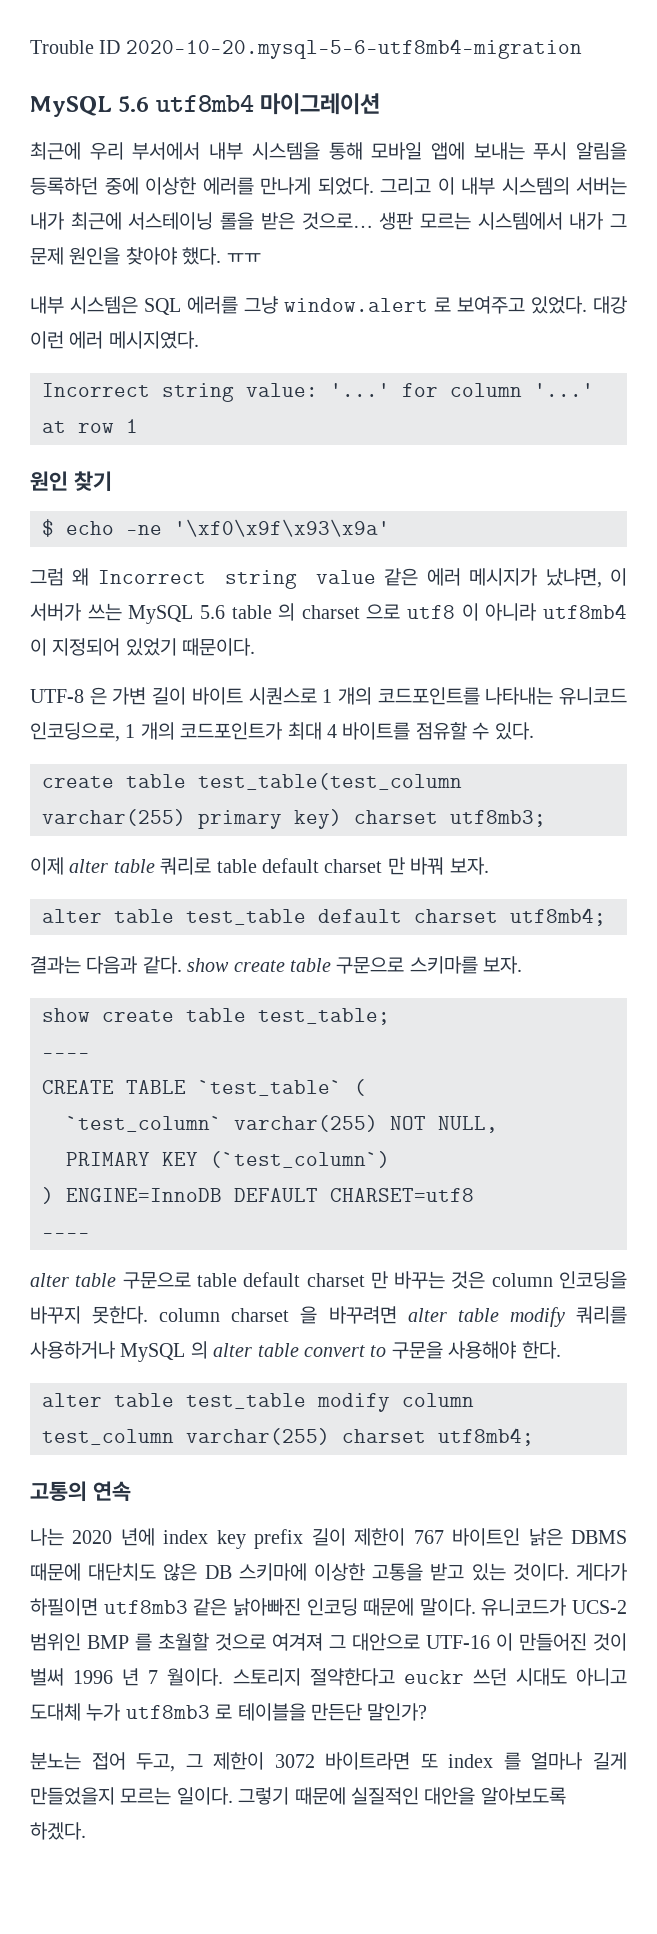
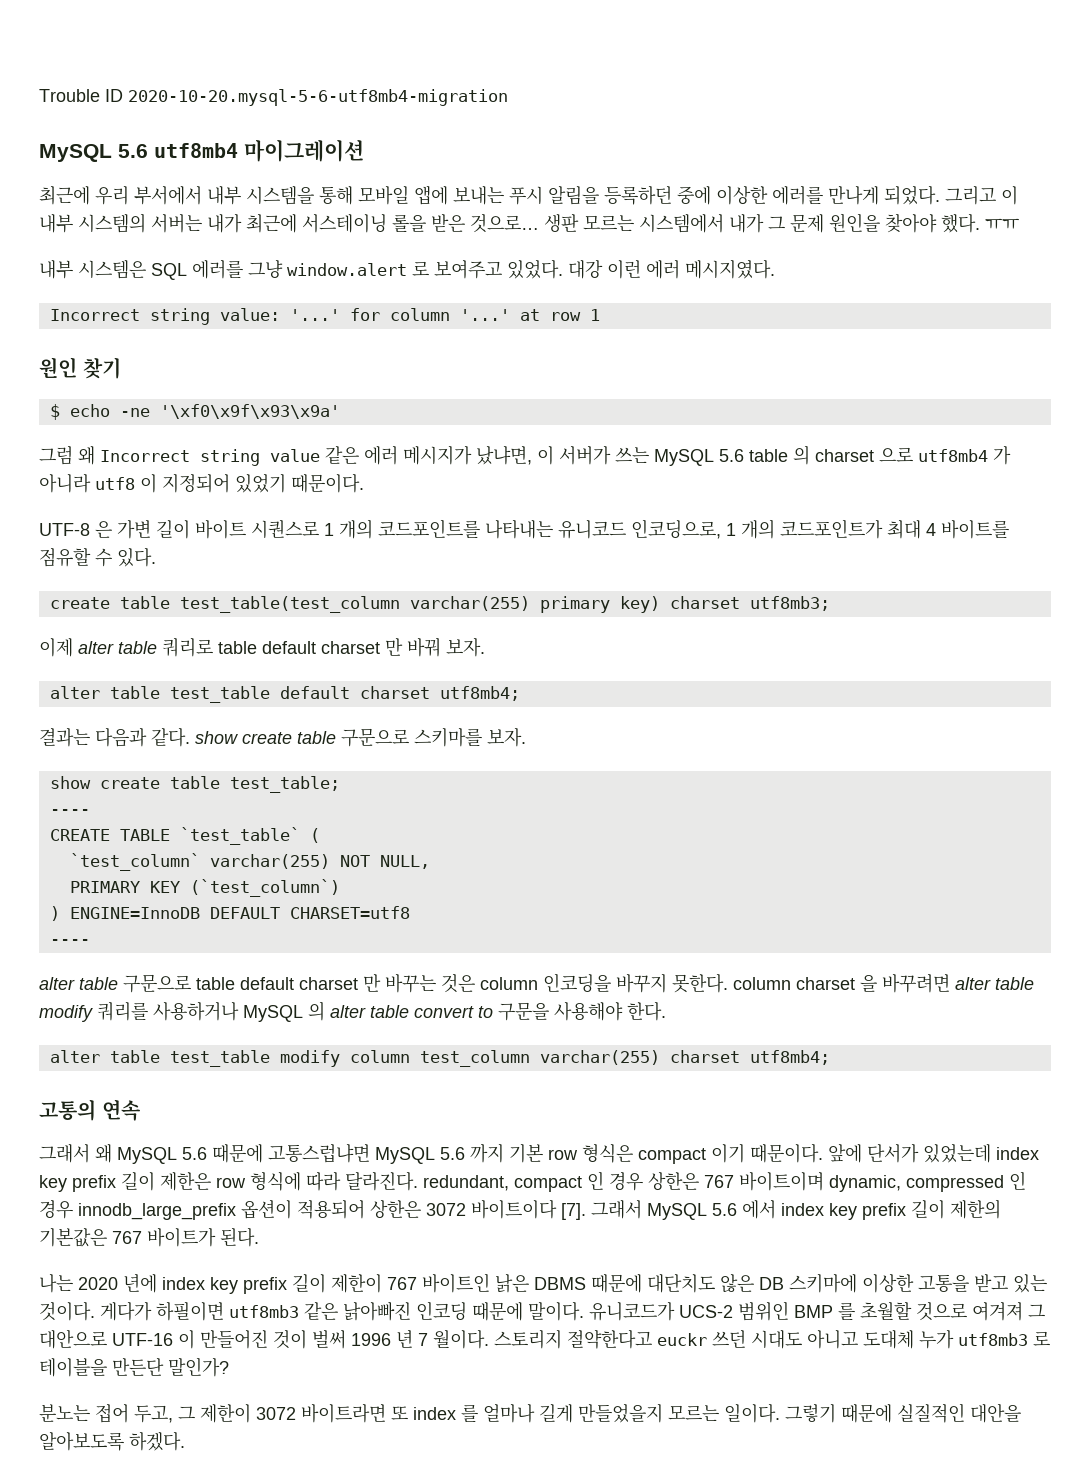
- 그럼 왜 Incorrect string value 같은 에러 메시지가 났냐면, 이 서버가 쓰는 MySQL 5.6 table 의 charset 으로 utf8 이 아니라 utf8mb4 이 지정되어 있었기 때문이다.
+ 그럼 왜 Incorrect string value 같은 에러 메시지가 났냐면, 이 서버가 쓰는 MySQL 5.6 table 의 charset 으로 utf8mb4 가 아니라 utf8 이 지정되어 있었기 때문이다.
+ 그래서 왜 MySQL 5.6 때문에 고통스럽냐면 MySQL 5.6 까지 기본 row 형식은 compact 이기 때문이다. 앞에 단서가 있었는데 index key prefix 길이 제한은 row 형식에 따라 달라진다. redundant, compact 인 경우 상한은 767 바이트이며 dynamic, compressed 인 경우 innodb_large_prefix 옵션이 적용되어 상한은 3072 바이트이다 [7]. 그래서 MySQL 5.6 에서 index key prefix 길이 제한의 기본값은 767 바이트가 된다.

